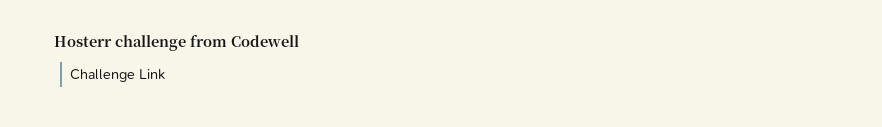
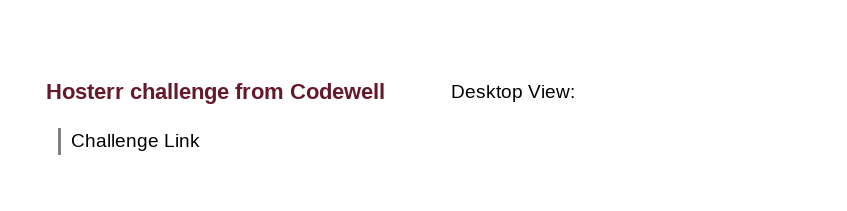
+ Desktop View:

